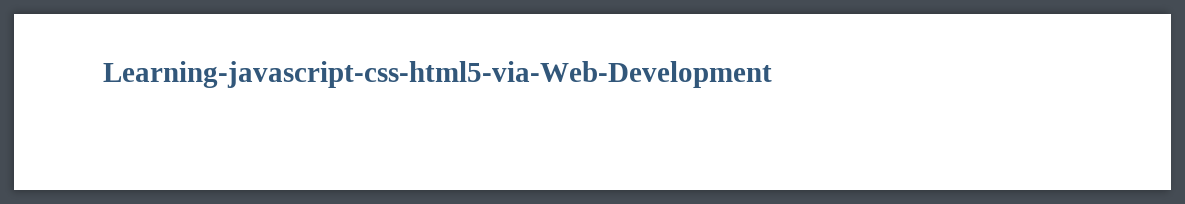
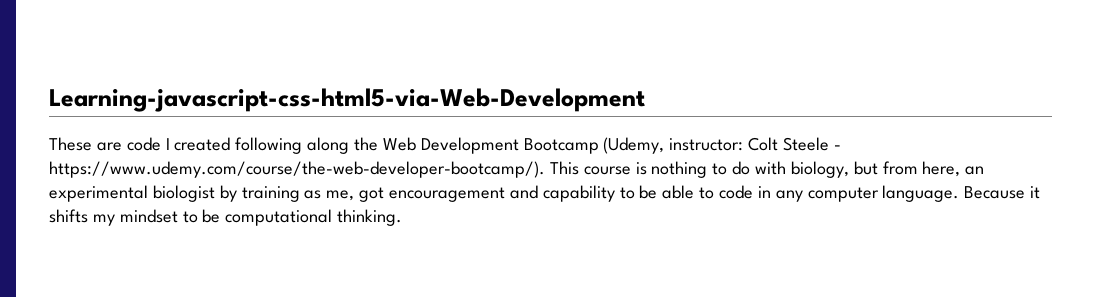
+ These are code I created following along the Web Development Bootcamp (Udemy, instructor: Colt Steele - https://www.udemy.com/course/the-web-developer-bootcamp/). This course is nothing to do with biology, but from here, an experimental biologist by training as me, got encouragement and capability to be able to code in any computer language. Because it shifts my mindset to be computational thinking.

